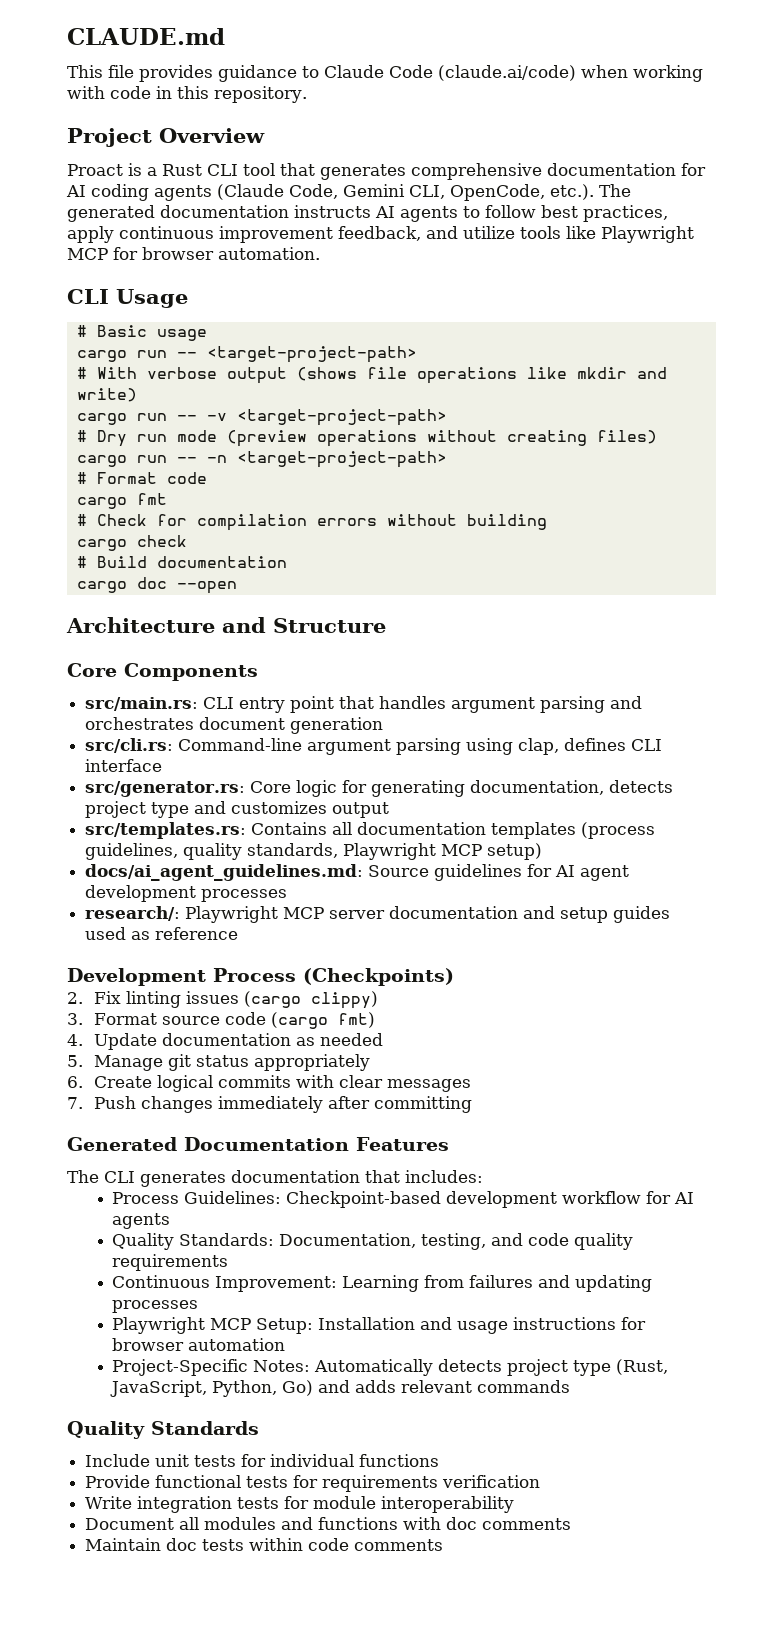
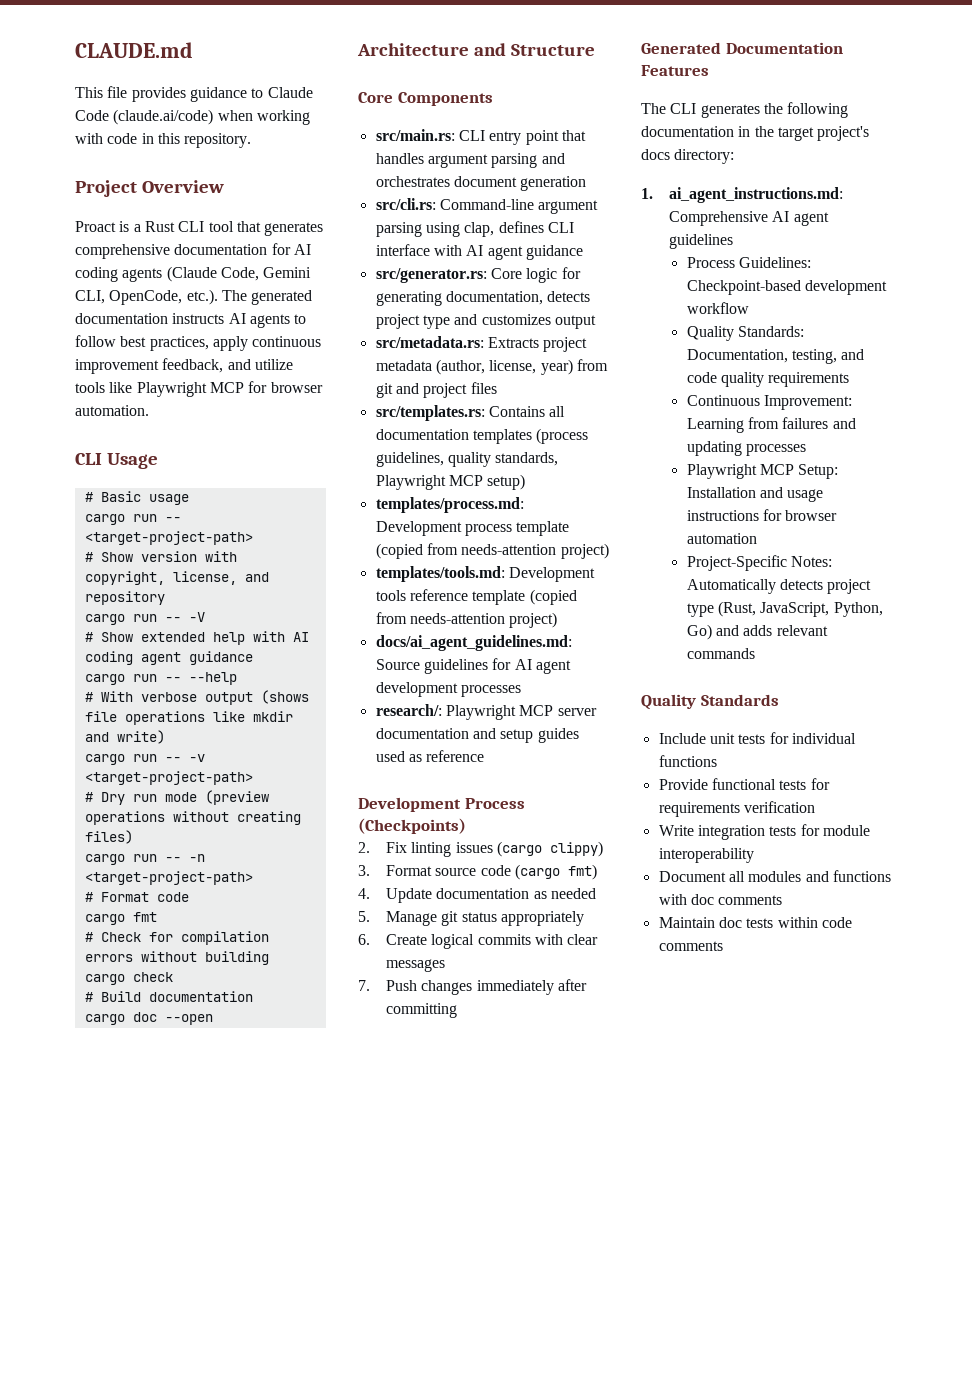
+ # Show version with copyright, license, and repository
+ cargo run -- -V
+ # Show extended help with AI coding agent guidance
+ cargo run -- --help
- src/cli.rs: Command-line argument parsing using clap, defines CLI interface
+ src/cli.rs: Command-line argument parsing using clap, defines CLI interface with AI agent guidance
+ src/metadata.rs: Extracts project metadata (author, license, year) from git and project files
+ templates/process.md: Development process template (copied from needs-attention project)
+ templates/tools.md: Development tools reference template (copied from needs-attention project)
- The CLI generates documentation that includes:
+ The CLI generates the following documentation in the target project's docs directory:
+ 1. ai_agent_instructions.md: Comprehensive AI agent guidelines
- Process Guidelines: Checkpoint-based development workflow for AI agents
+ Process Guidelines: Checkpoint-based development workflow

